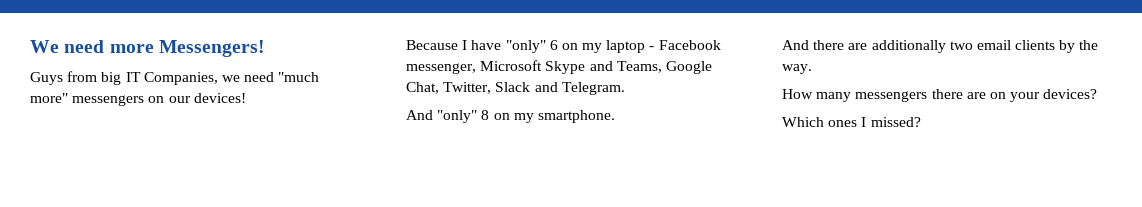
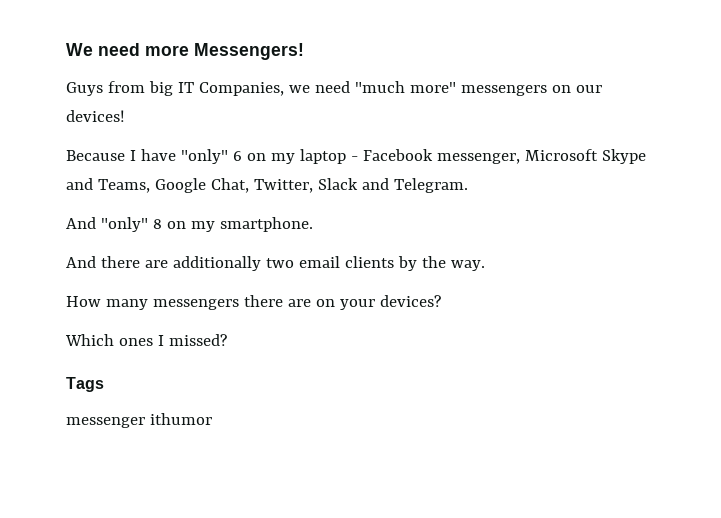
+ Tags
+ messenger ithumor

